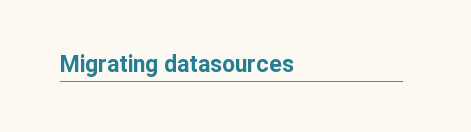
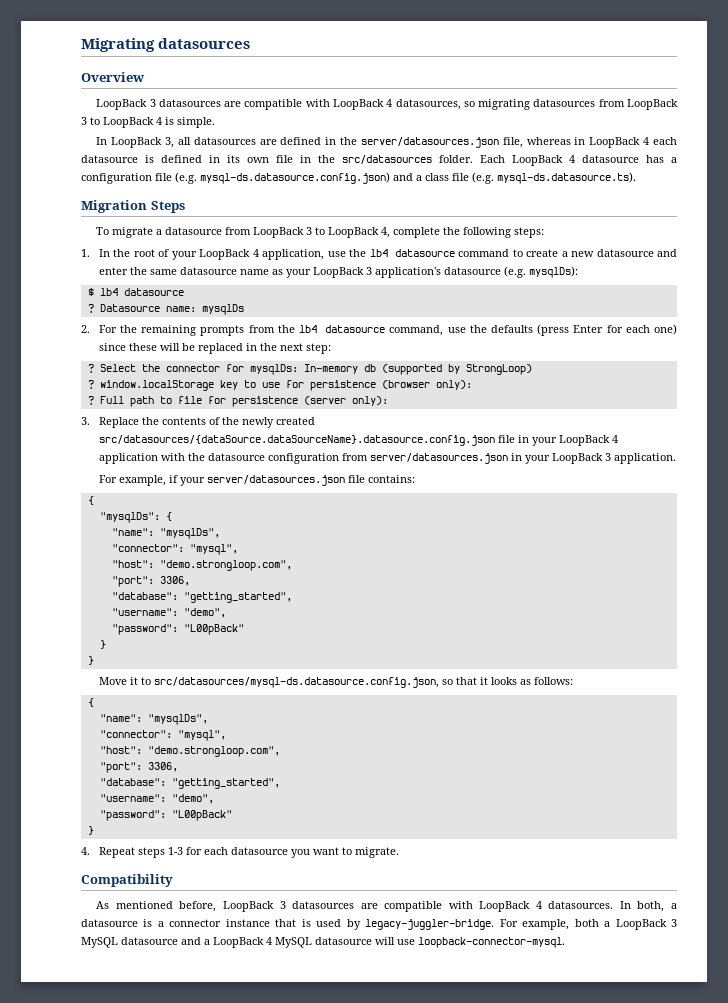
+ Overview
+ LoopBack 3 datasources are compatible with LoopBack 4 datasources, so migrating datasources from LoopBack 3 to LoopBack 4 is simple.
+ In LoopBack 3, all datasources are defined in the server/datasources.json file, whereas in LoopBack 4 each datasource is defined in its own file in the src/datasources folder. Each LoopBack 4 datasource has a configuration file (e.g. mysql-ds.datasource.config.json) and a class file (e.g. mysql-ds.datasource.ts).
+ Migration Steps
+ To migrate a datasource from LoopBack 3 to LoopBack 4, complete the following steps:
+ 1. In the root of your LoopBack 4 application, use the lb4 datasource command to create a new datasource and enter the same datasource name as your LoopBack 3 application's datasource (e.g. mysqlDs):
+ $ lb4 datasource
+ ? Datasource name: mysqlDs
+ 2. For the remaining prompts from the lb4 datasource command, use the defaults (press Enter for each one) since these will be replaced in the next step:
+ ? Select the connector for mysqlDs: In-memory db (supported by StrongLoop)
+ ? window.localStorage key to use for persistence (browser only):
+ ? Full path to file for persistence (server only):
+ 3. Replace the contents of the newly created src/datasources/{dataSource.dataSourceName}.datasource.config.json file in your LoopBack 4 application with the datasource configuration from server/datasources.json in your LoopBack 3 application.
+ For example, if your server/datasources.json file contains:
+ {
+ "mysqlDs": {
+ "name": "mysqlDs",
+ "connector": "mysql",
+ "host": "demo.strongloop.com",
+ "port": 3306,
+ "database": "getting_started",
+ "username": "demo",
+ "password": "L00pBack"
+ }
+ }
+ Move it to src/datasources/mysql-ds.datasource.config.json, so that it looks as follows:
+ {
+ "name": "mysqlDs",
+ "connector": "mysql",
+ "host": "demo.strongloop.com",
+ "port": 3306,
+ "database": "getting_started",
+ "username": "demo",
+ "password": "L00pBack"
+ }
+ 4. Repeat steps 1-3 for each datasource you want to migrate.
+ Compatibility
+ As mentioned before, LoopBack 3 datasources are compatible with LoopBack 4 datasources. In both, a datasource is a connector instance that is used by legacy-juggler-bridge. For example, both a LoopBack 3 MySQL datasource and a LoopBack 4 MySQL datasource will use loopback-connector-mysql.

